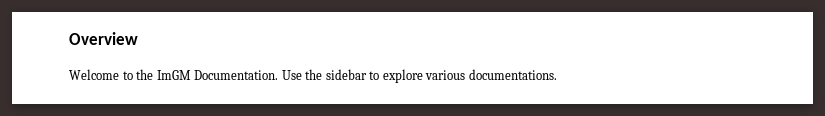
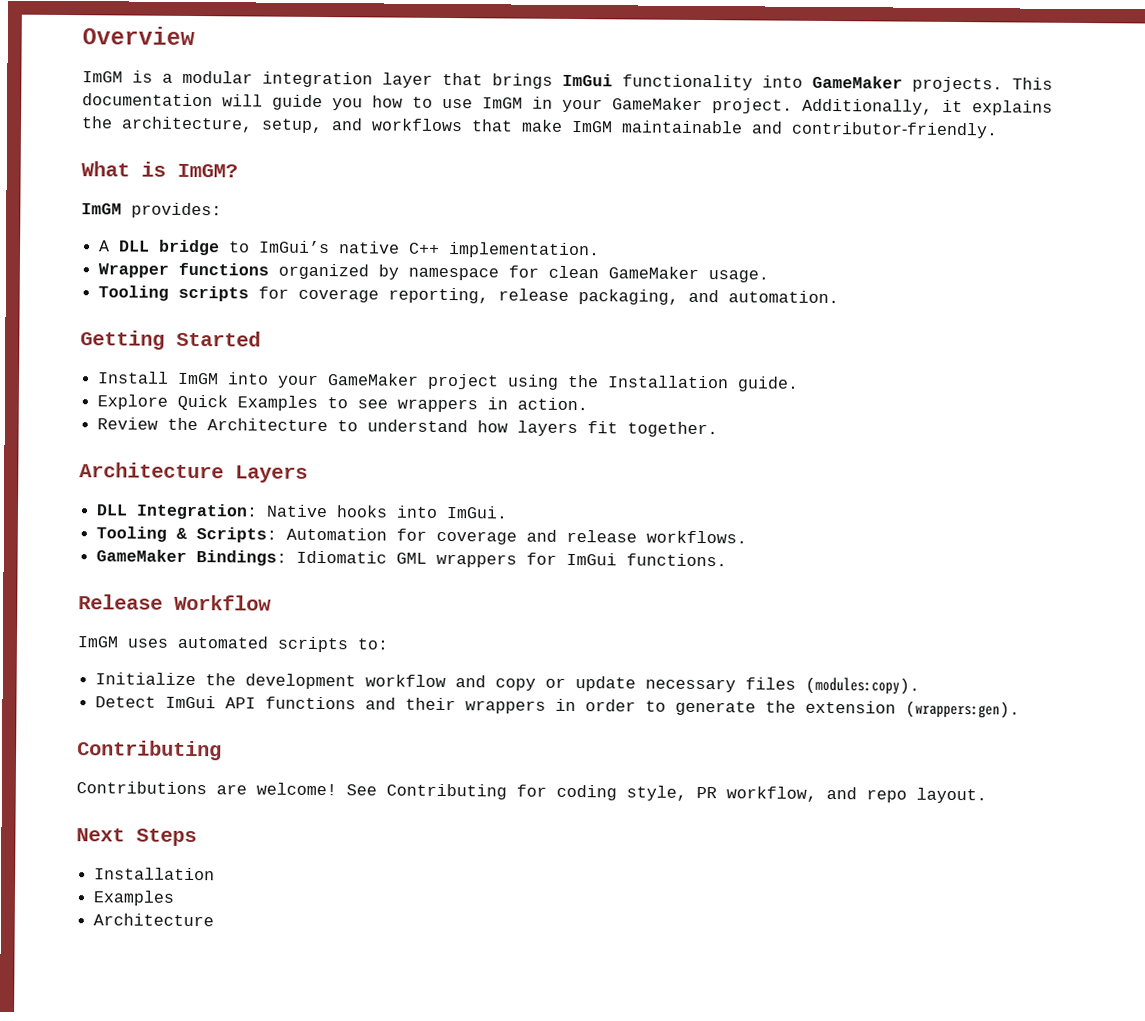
- Welcome to the ImGM Documentation. Use the sidebar to explore various documentations.
+ ImGM is a modular integration layer that brings ImGui functionality into GameMaker projects. This documentation will guide you how to use ImGM in your GameMaker project. Additionally, it explains the architecture, setup, and workflows that make ImGM maintainable and contributor‑friendly.
+ What is ImGM?
+ ImGM provides:
+ A DLL bridge to ImGui’s native C++ implementation.
+ Wrapper functions organized by namespace for clean GameMaker usage.
+ Tooling scripts for coverage reporting, release packaging, and automation.
+ Getting Started
+ Install ImGM into your GameMaker project using the Installation guide.
+ Explore Quick Examples to see wrappers in action.
+ Review the Architecture to understand how layers fit together.
+ Architecture Layers
+ DLL Integration: Native hooks into ImGui.
+ Tooling & Scripts: Automation for coverage and release workflows.
+ GameMaker Bindings: Idiomatic GML wrappers for ImGui functions.
+ Release Workflow
+ ImGM uses automated scripts to:
+ Initialize the development workflow and copy or update necessary files (modules:copy).
+ Detect ImGui API functions and their wrappers in order to generate the extension (wrappers:gen).
+ Contributing
+ Contributions are welcome! See Contributing for coding style, PR workflow, and repo layout.
+ Next Steps
+ Installation
+ Examples
+ Architecture

